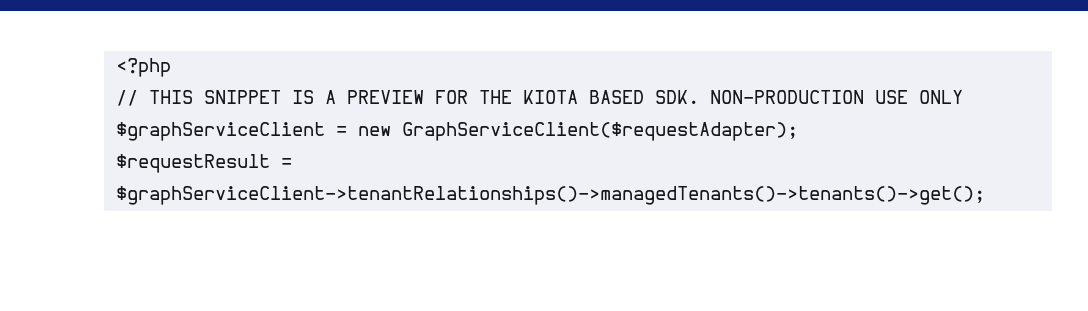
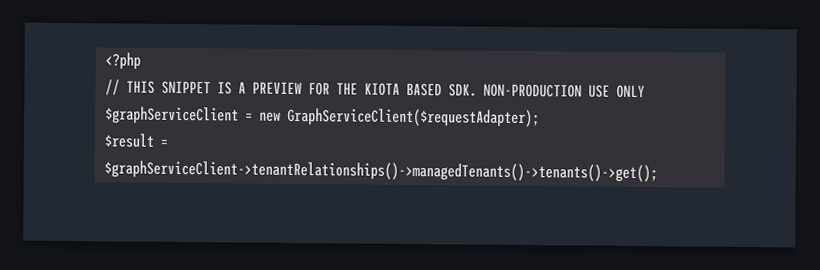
- $requestResult = $graphServiceClient->tenantRelationships()->managedTenants()->tenants()->get();
+ $result = $graphServiceClient->tenantRelationships()->managedTenants()->tenants()->get();

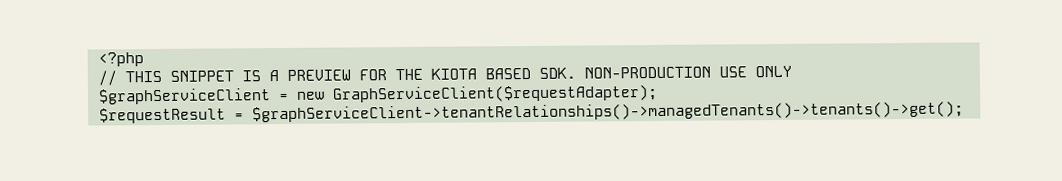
- $result = $graphServiceClient->tenantRelationships()->managedTenants()->tenants()->get();
+ $requestResult = $graphServiceClient->tenantRelationships()->managedTenants()->tenants()->get();

